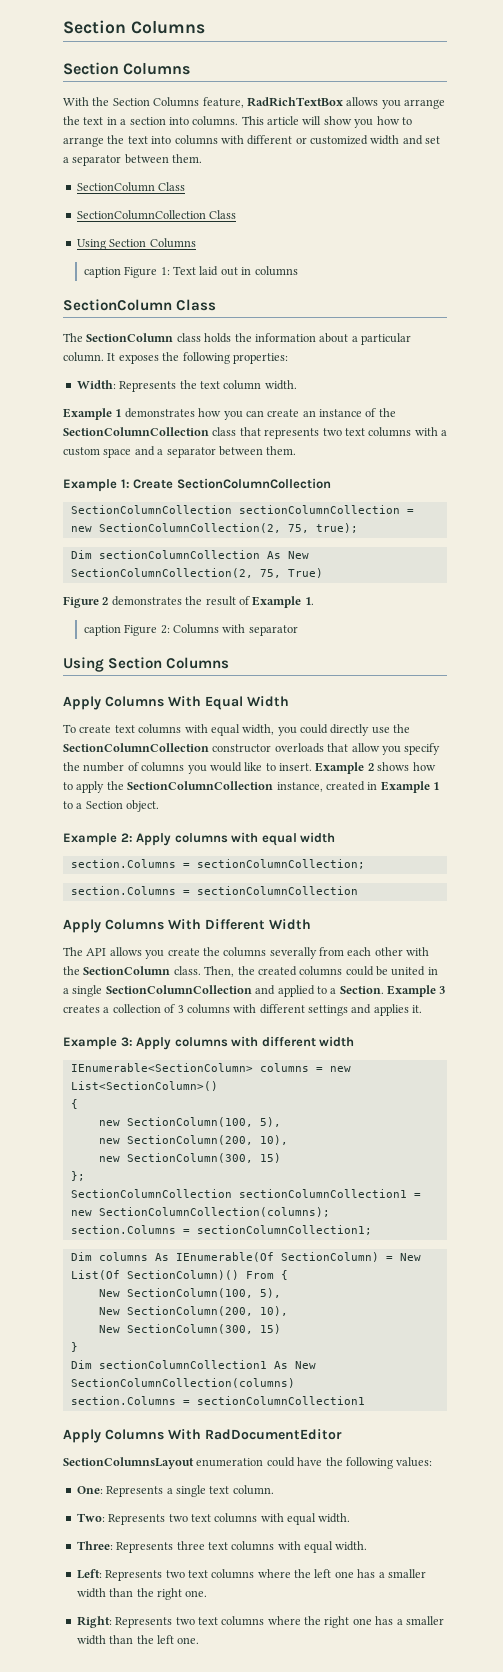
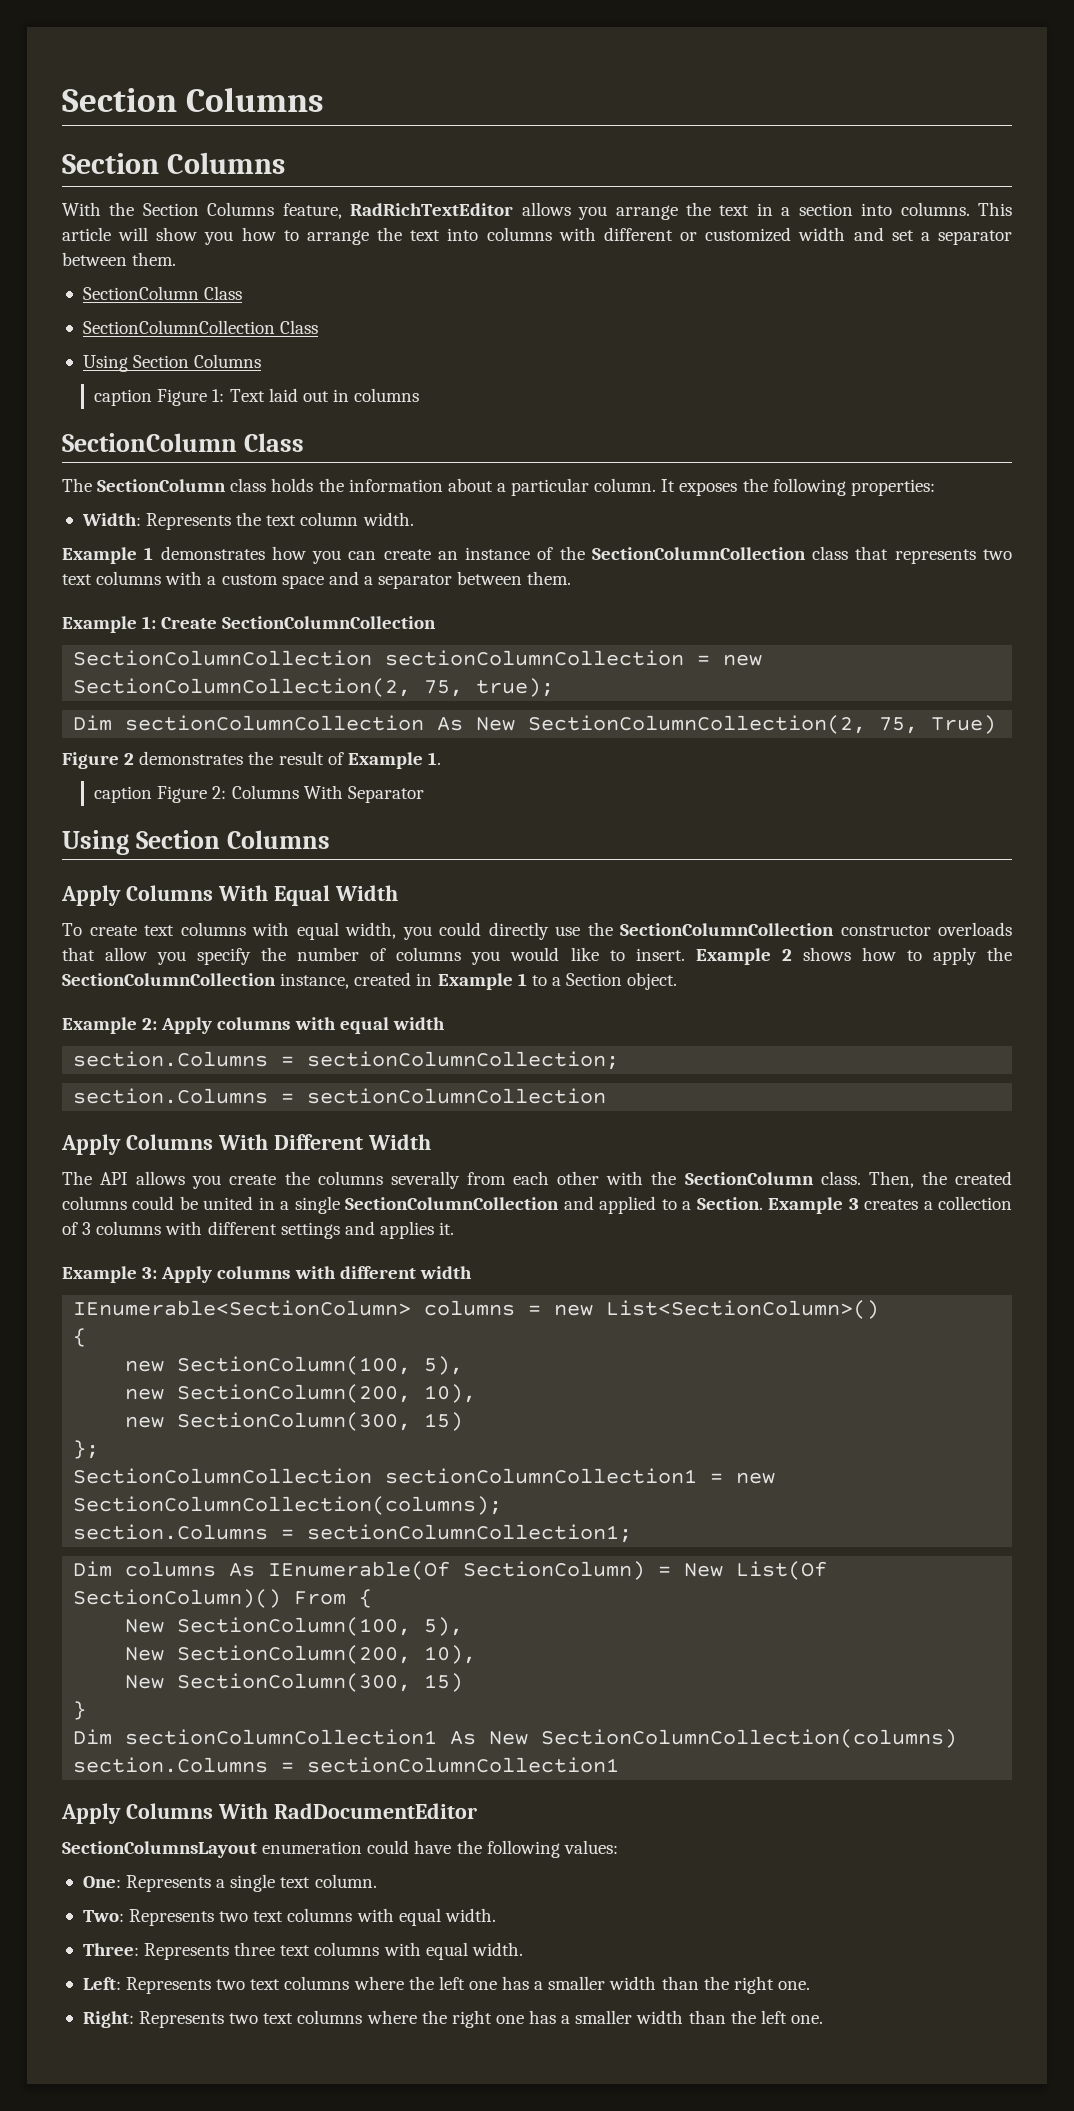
- With the Section Columns feature, RadRichTextBox allows you arrange the text in a section into columns.
+ With the Section Columns feature, RadRichTextEditor allows you arrange the text in a section into columns.
- caption Figure 2: Columns with separator
+ caption Figure 2: Columns With Separator

